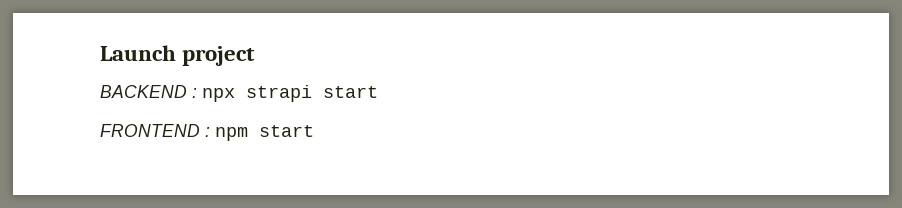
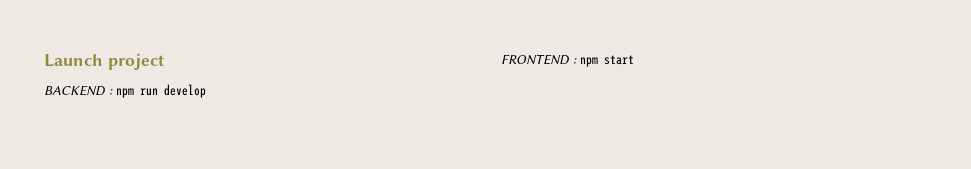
- BACKEND : npx strapi start
+ BACKEND : npm run develop

